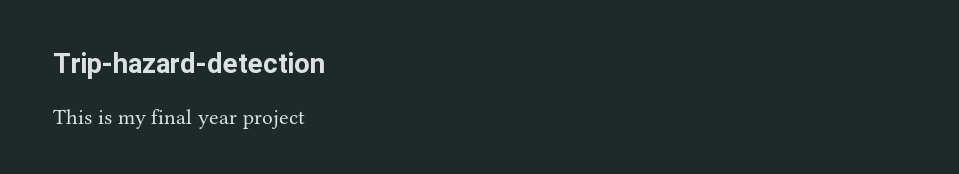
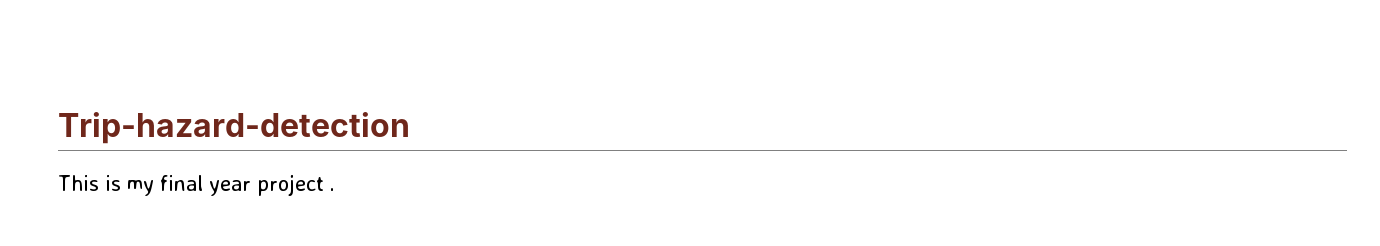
- This is my final year project
+ This is my final year project .

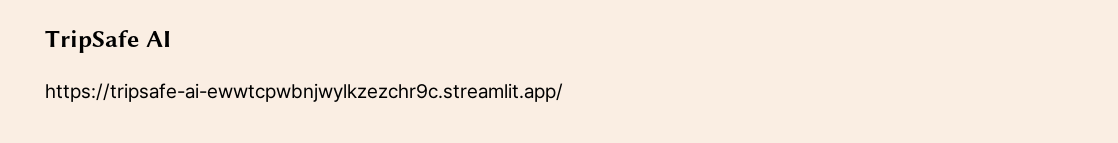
- Trip-hazard-detection
- This is my final year project .
+ TripSafe AI
+ https://tripsafe-ai-ewwtcpwbnjwylkzezchr9c.streamlit.app/

